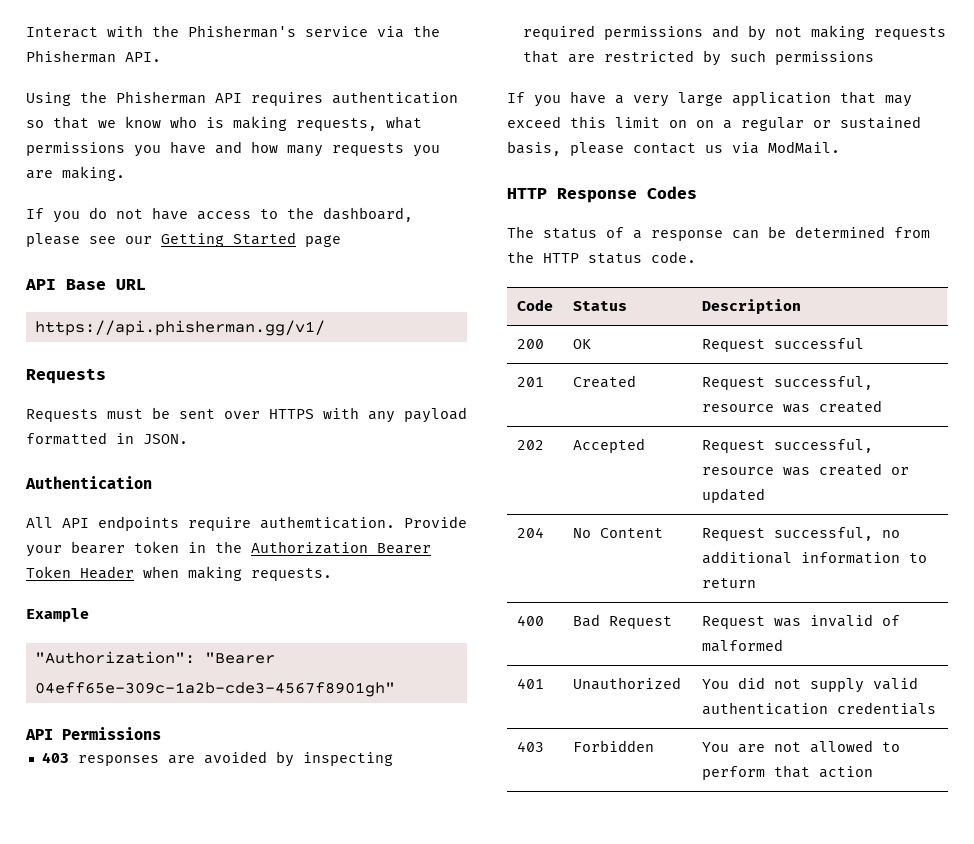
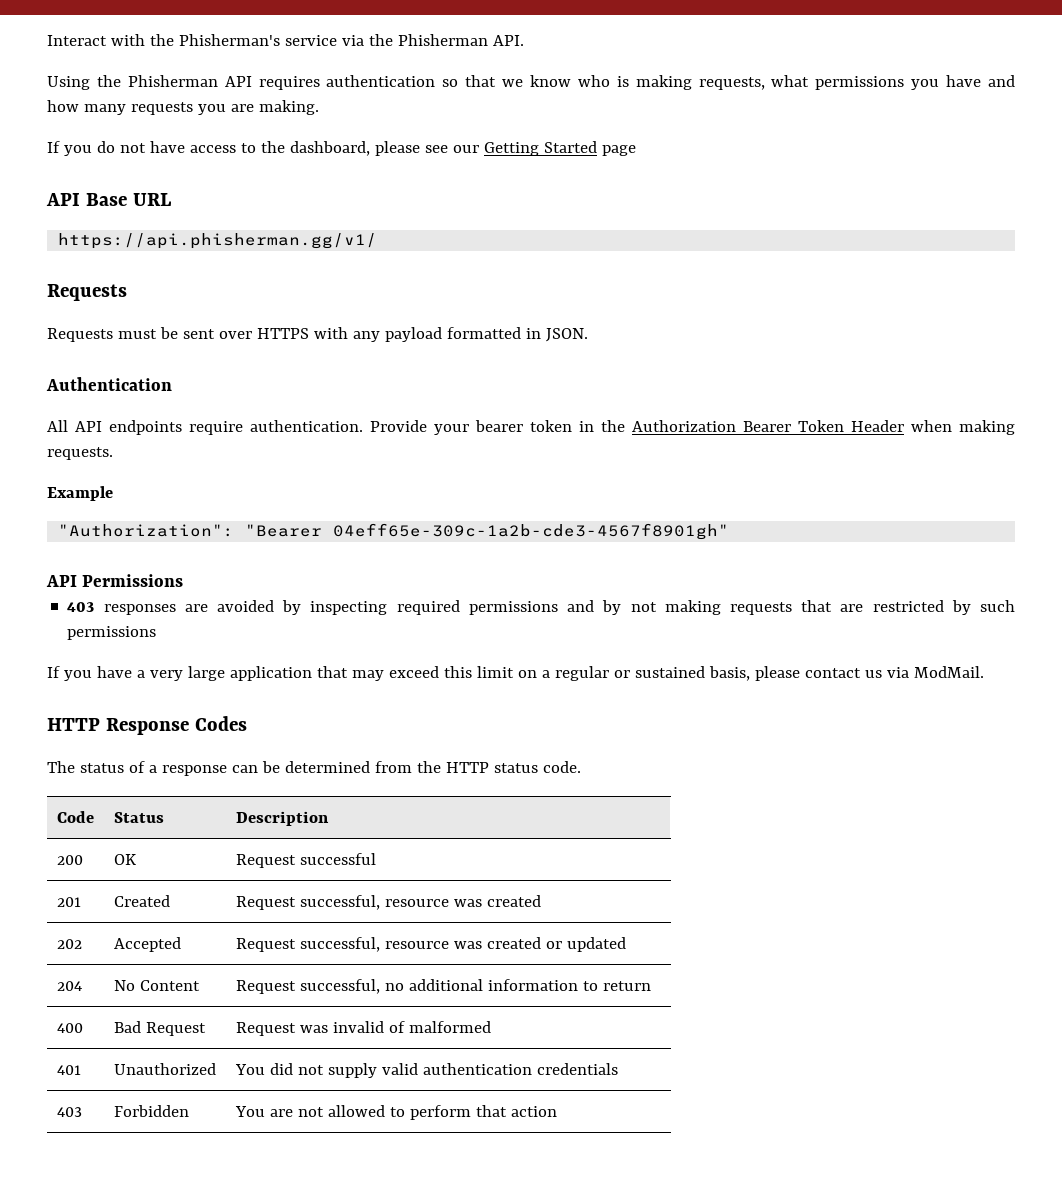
- All API endpoints require authemtication.
+ All API endpoints require authentication.
- If you have a very large application that may exceed this limit on on a regular or sustained basis, please contact us via ModMail.
+ If you have a very large application that may exceed this limit on a regular or sustained basis, please contact us via ModMail.

